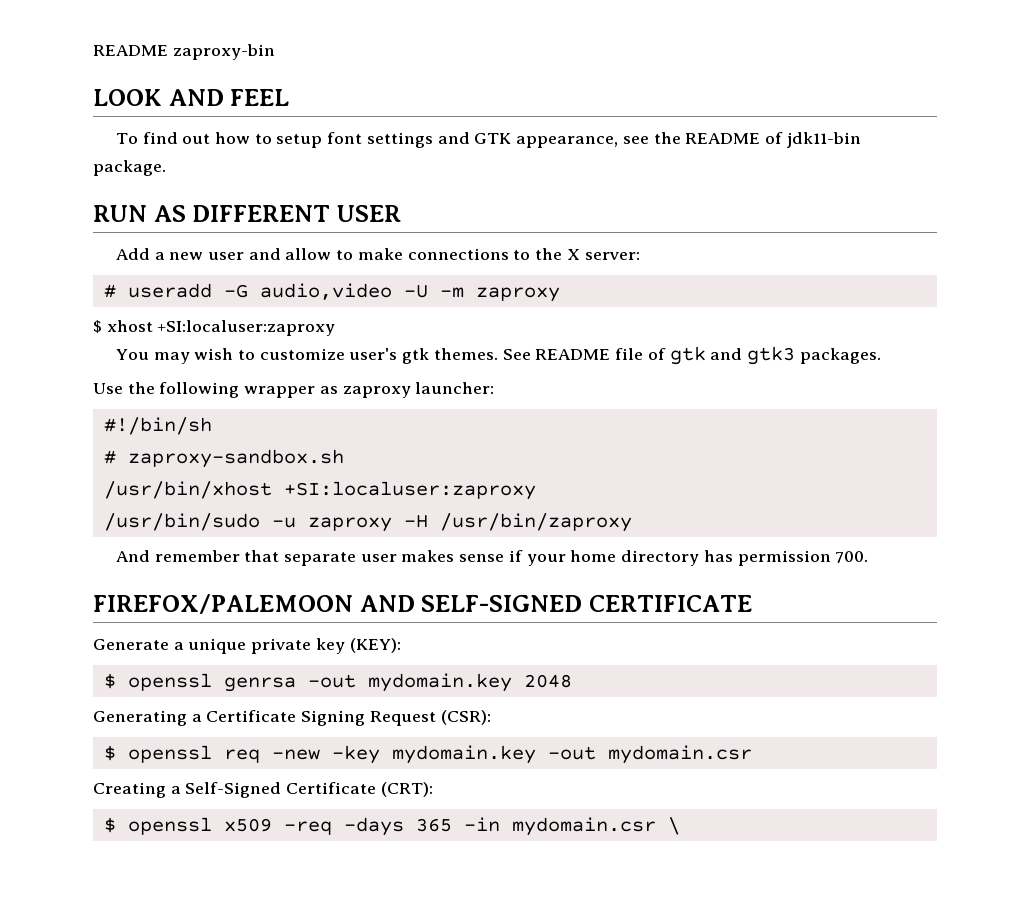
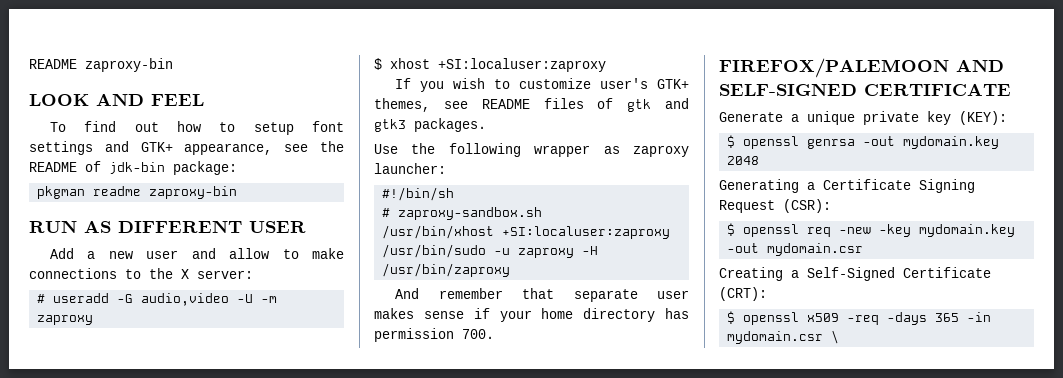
- To find out how to setup font settings and GTK appearance, see the README of jdk11-bin package.
+ To find out how to setup font settings and GTK+ appearance, see the README of jdk-bin package:
+ pkgman readme zaproxy-bin
- You may wish to customize user's gtk themes. See README file of gtk and gtk3 packages.
+ If you wish to customize user's GTK+ themes, see README files of gtk and gtk3 packages.

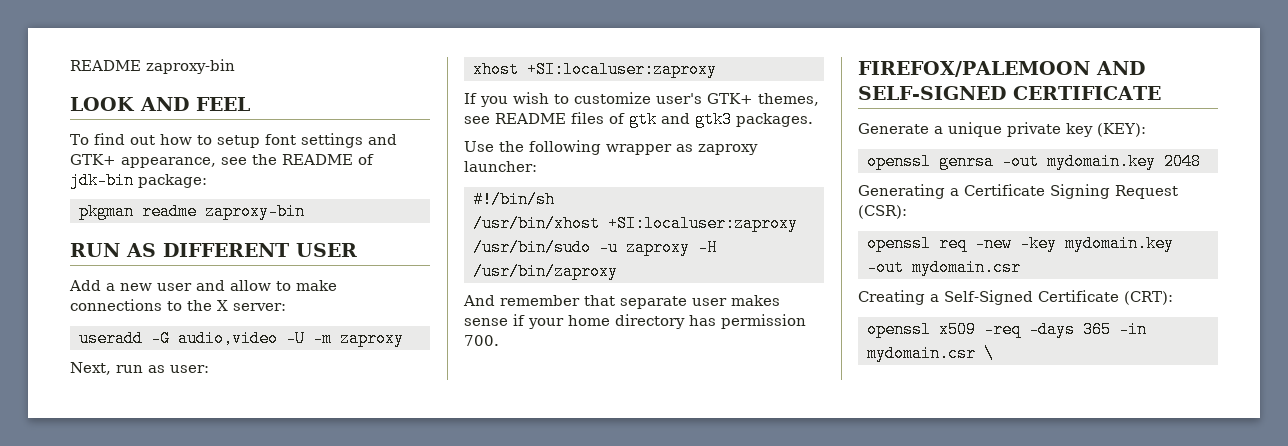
- # useradd -G audio,video -U -m zaproxy
+ useradd -G audio,video -U -m zaproxy
- $ xhost +SI:localuser:zaproxy
+ Next, run as user:
+ xhost +SI:localuser:zaproxy
- # zaproxy-sandbox.sh
- $ openssl genrsa -out mydomain.key 2048
+ openssl genrsa -out mydomain.key 2048
- $ openssl req -new -key mydomain.key -out mydomain.csr
+ openssl req -new -key mydomain.key -out mydomain.csr
- $ openssl x509 -req -days 365 -in mydomain.csr \
+ openssl x509 -req -days 365 -in mydomain.csr \

